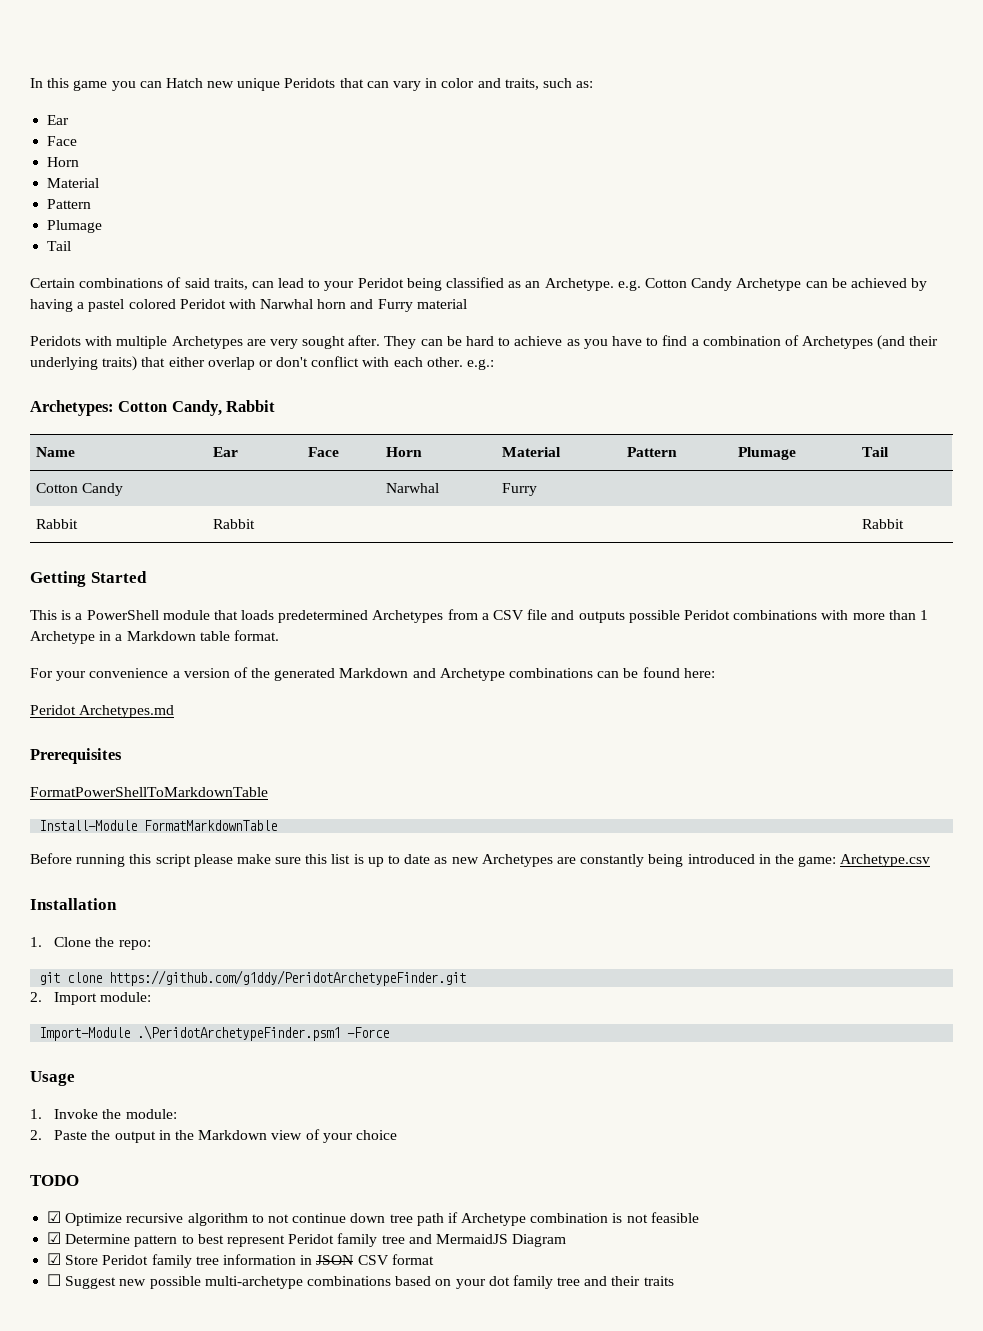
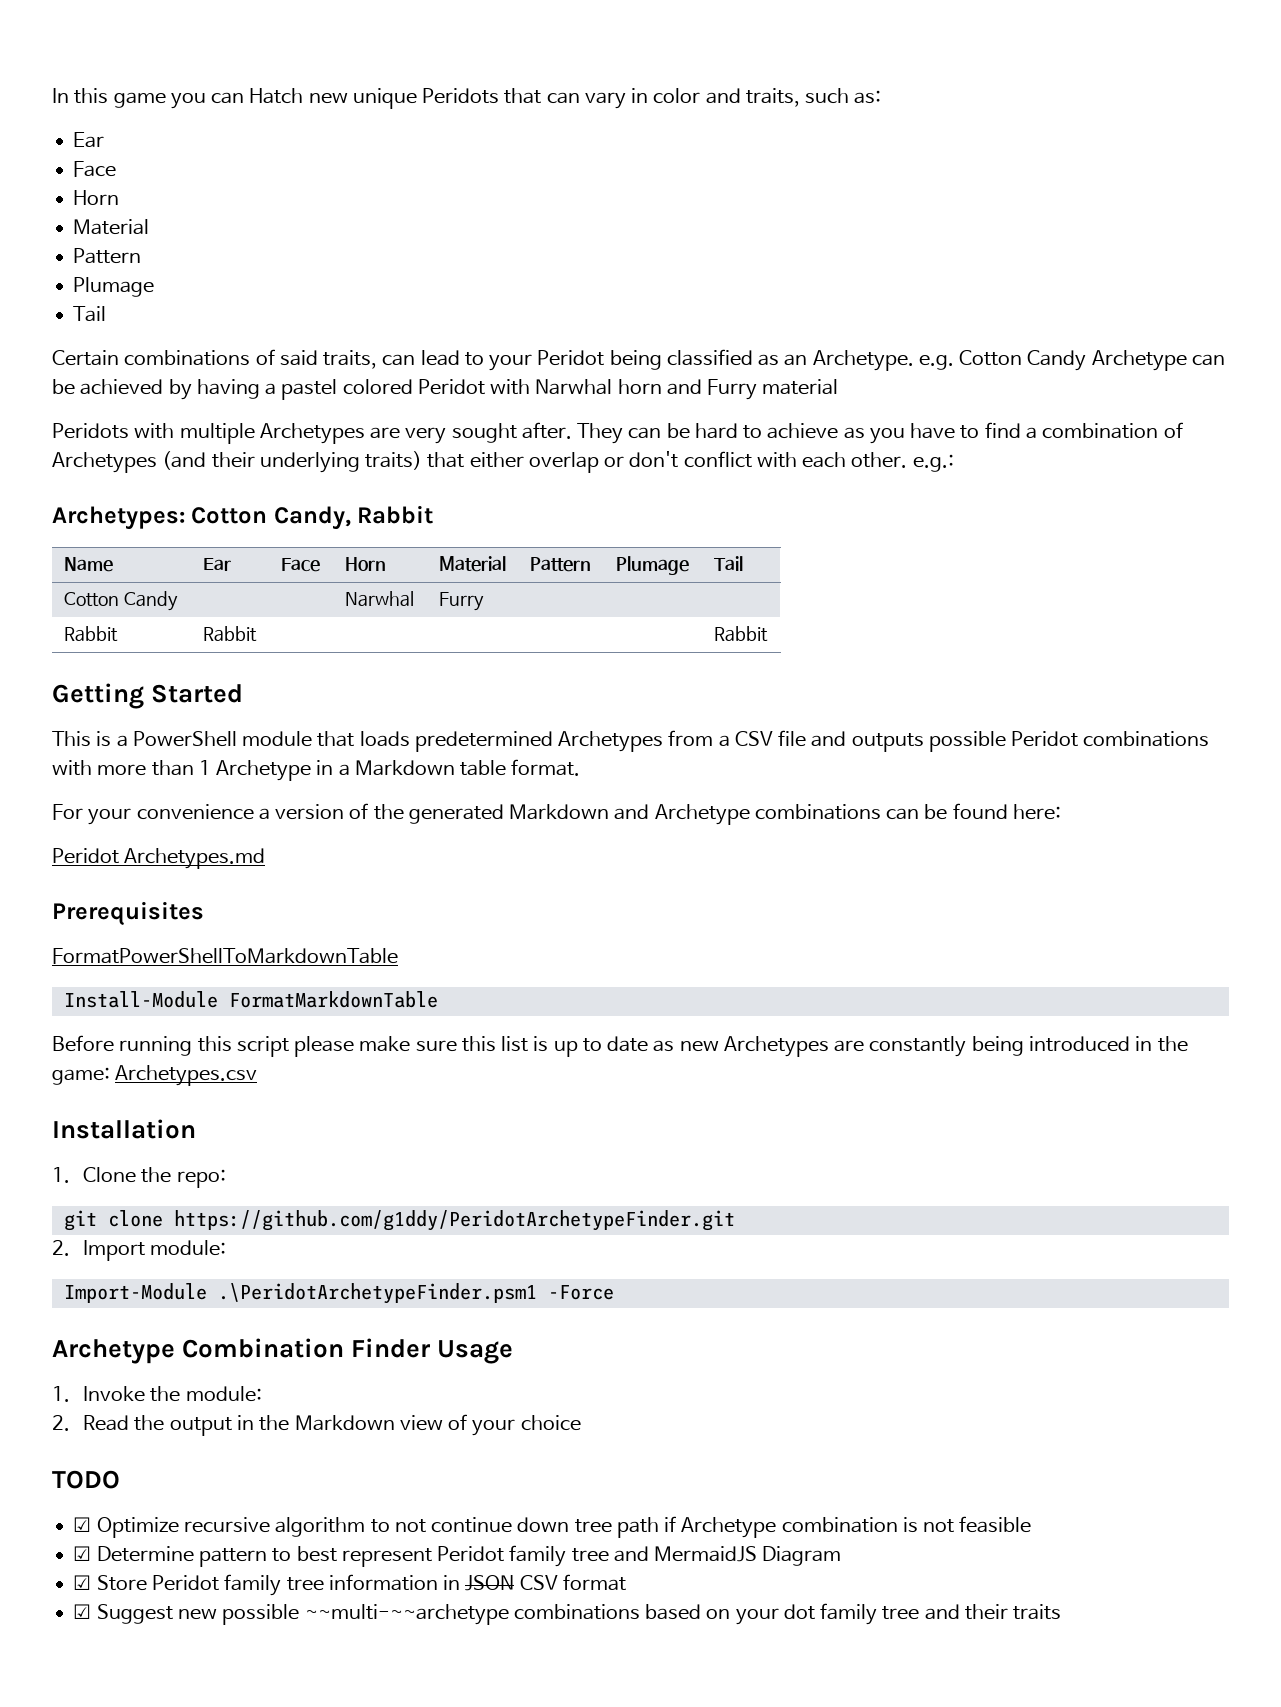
- Before running this script please make sure this list is up to date as new Archetypes are constantly being introduced in the game: Archetype.csv
+ Before running this script please make sure this list is up to date as new Archetypes are constantly being introduced in the game: Archetypes.csv
- Usage
+ Archetype Combination Finder Usage
- 2. Paste the output in the Markdown view of your choice
+ 2. Read the output in the Markdown view of your choice
- ☐ Suggest new possible multi-archetype combinations based on your dot family tree and their traits
+ ☑ Suggest new possible ~~multi-~~archetype combinations based on your dot family tree and their traits

